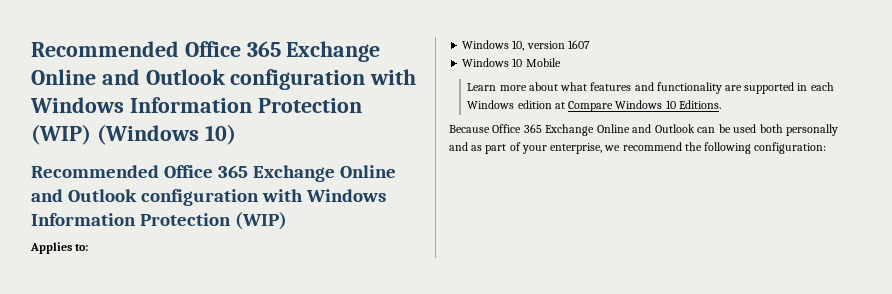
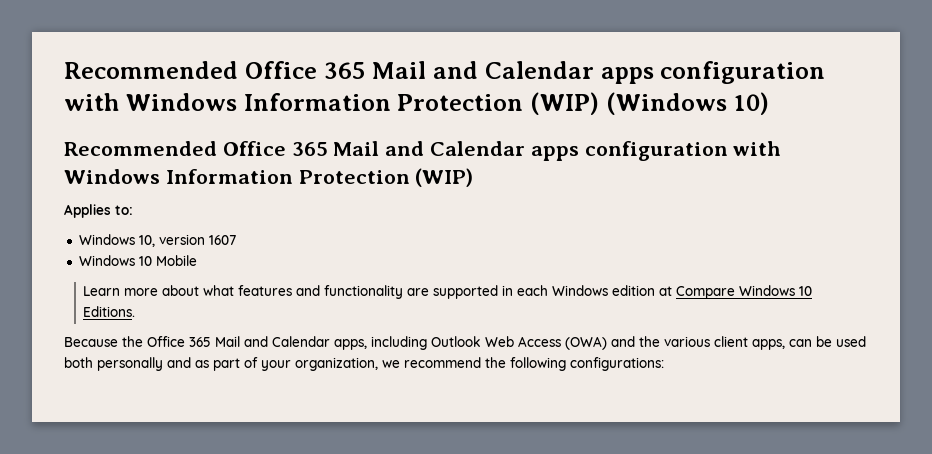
- Recommended Office 365 Exchange Online and Outlook configuration with Windows Information Protection (WIP) (Windows 10)
- Recommended Office 365 Exchange Online and Outlook configuration with Windows Information Protection (WIP)
+ Recommended Office 365 Mail and Calendar apps configuration with Windows Information Protection (WIP) (Windows 10)
+ Recommended Office 365 Mail and Calendar apps configuration with Windows Information Protection (WIP)
- Because Office 365 Exchange Online and Outlook can be used both personally and as part of your enterprise, we recommend the following configuration:
+ Because the Office 365 Mail and Calendar apps, including Outlook Web Access (OWA) and the various client apps, can be used both personally and as part of your organization, we recommend the following configurations:

